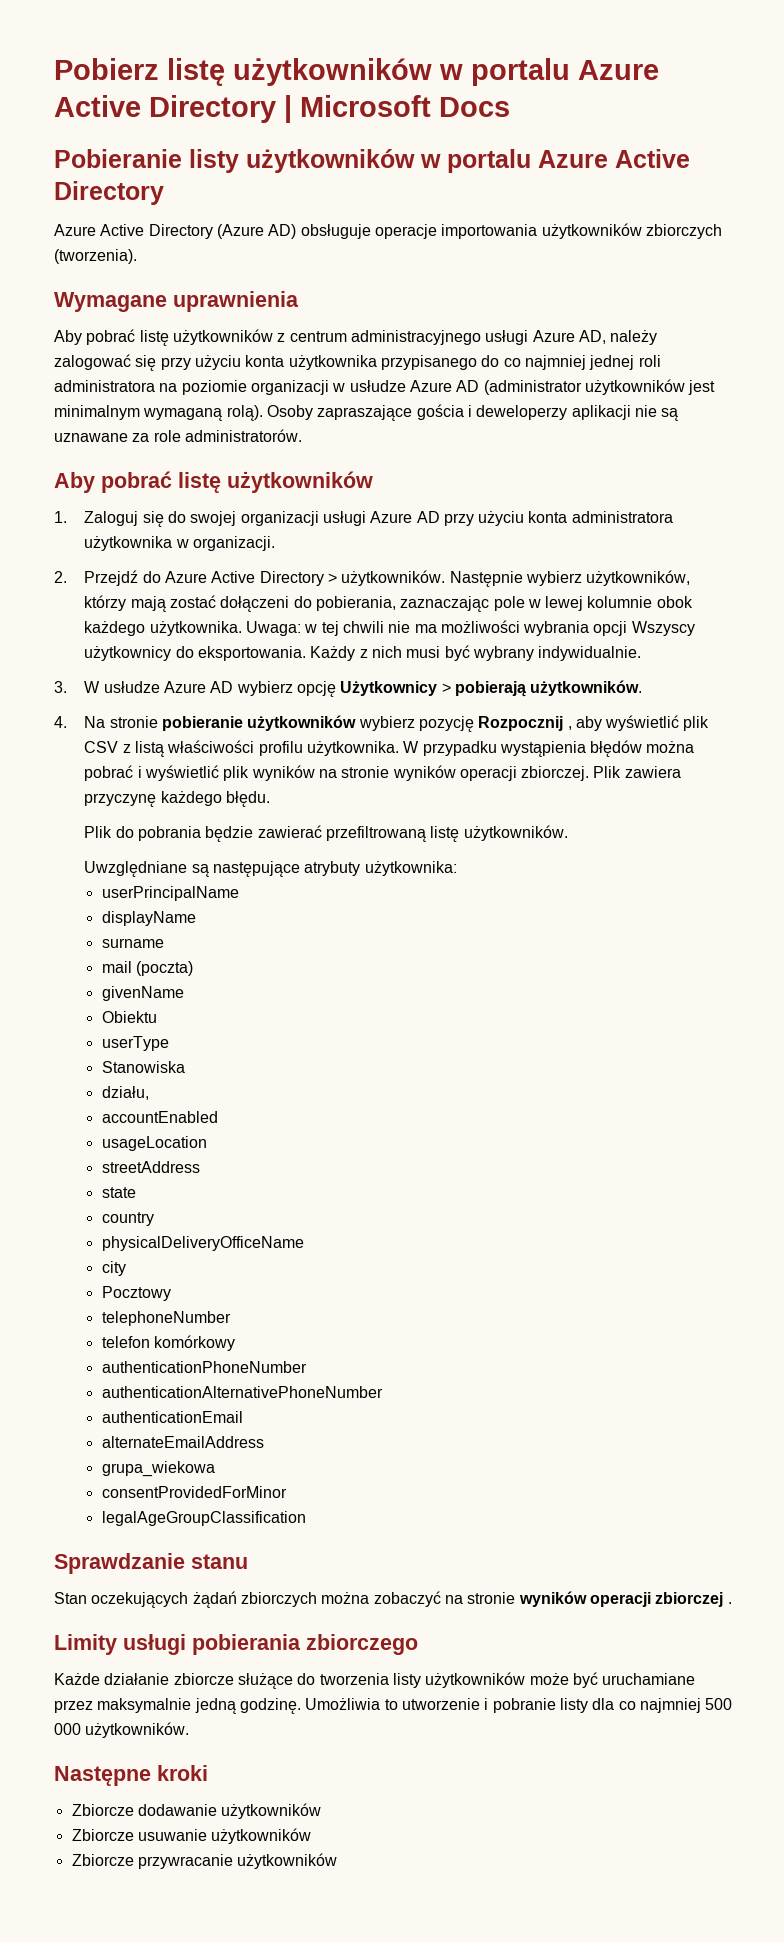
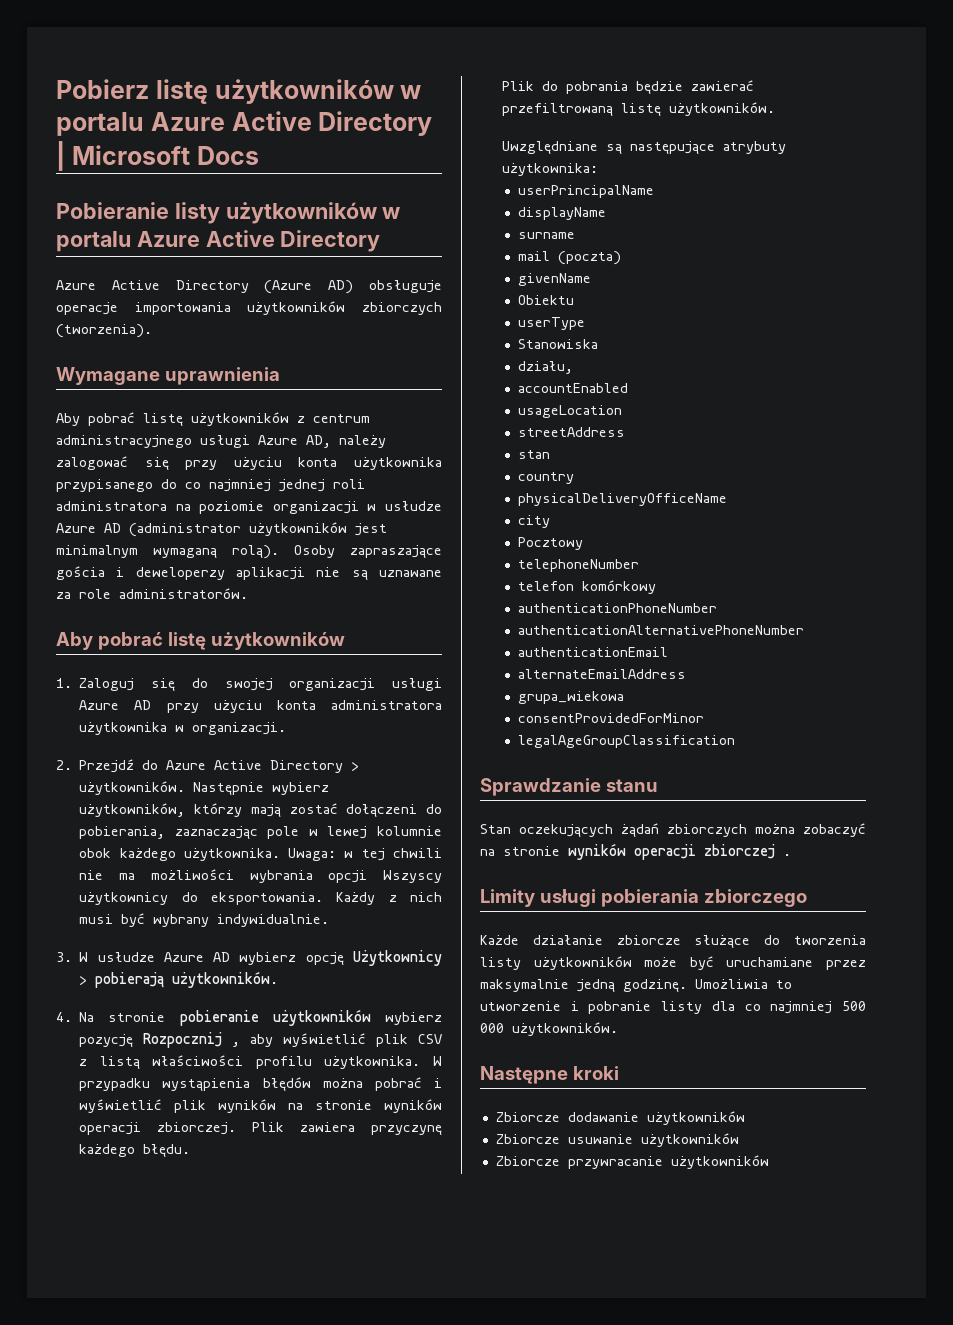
- state
+ stan

